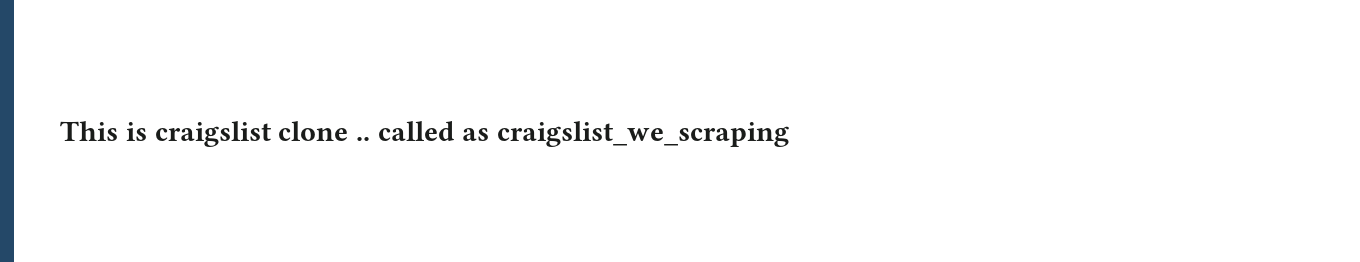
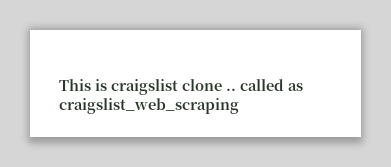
- This is craigslist clone .. called as craigslist_we_scraping
+ This is craigslist clone .. called as craigslist_web_scraping

